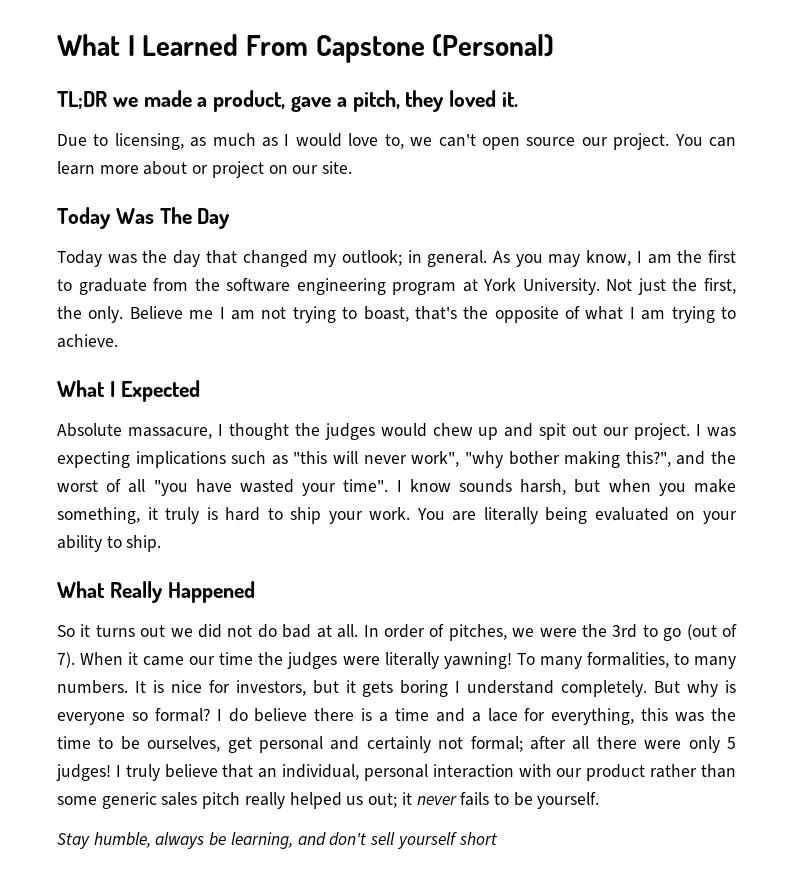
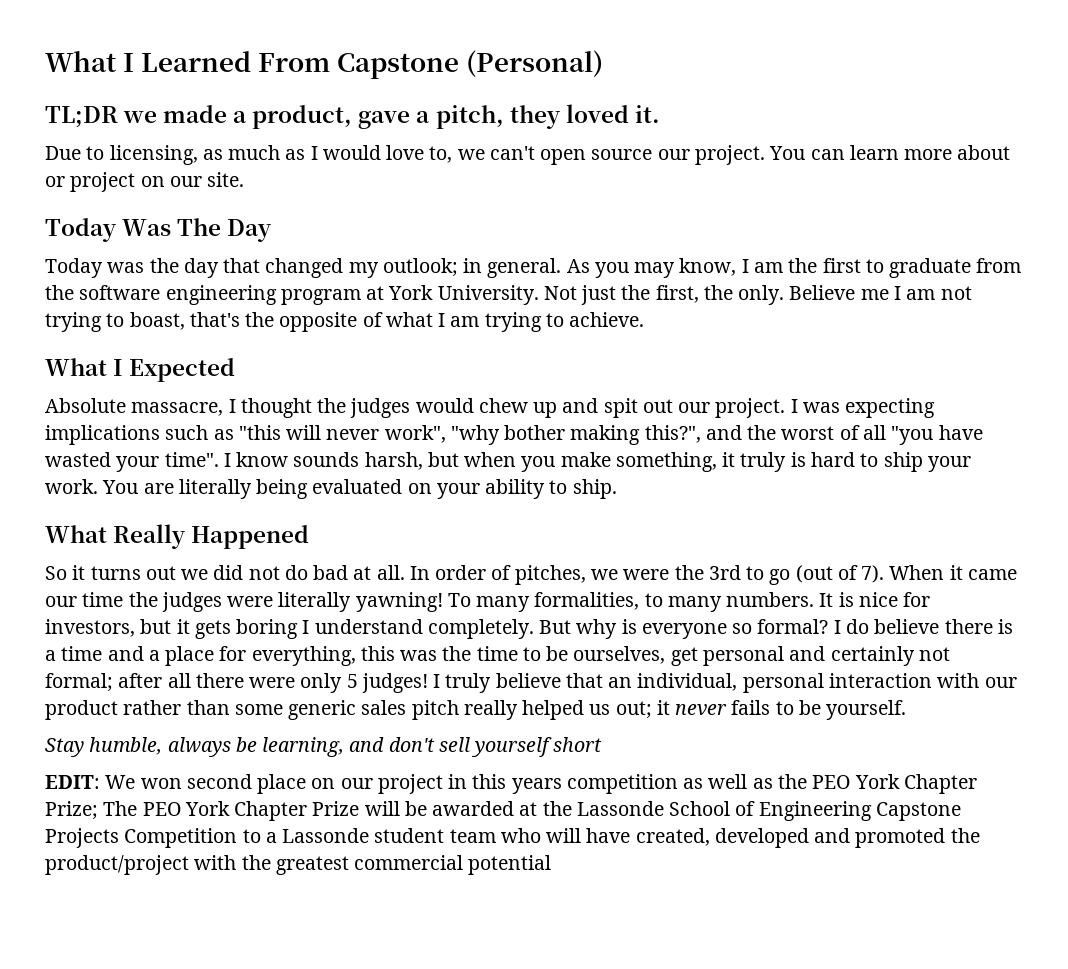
- Absolute massacure, I thought the judges would chew up and spit out our project.
+ Absolute massacre, I thought the judges would chew up and spit out our project.
- I do believe there is a time and a lace for everything, this was the time to be ourselves, get personal and certainly not formal; after all there were only 5 judges!
+ I do believe there is a time and a place for everything, this was the time to be ourselves, get personal and certainly not formal; after all there were only 5 judges!
+ EDIT: We won second place on our project in this years competition as well as the PEO York Chapter Prize; The PEO York Chapter Prize will be awarded at the Lassonde School of Engineering Capstone Projects Competition to a Lassonde student team who will have created, developed and promoted the product/project with the greatest commercial potential

